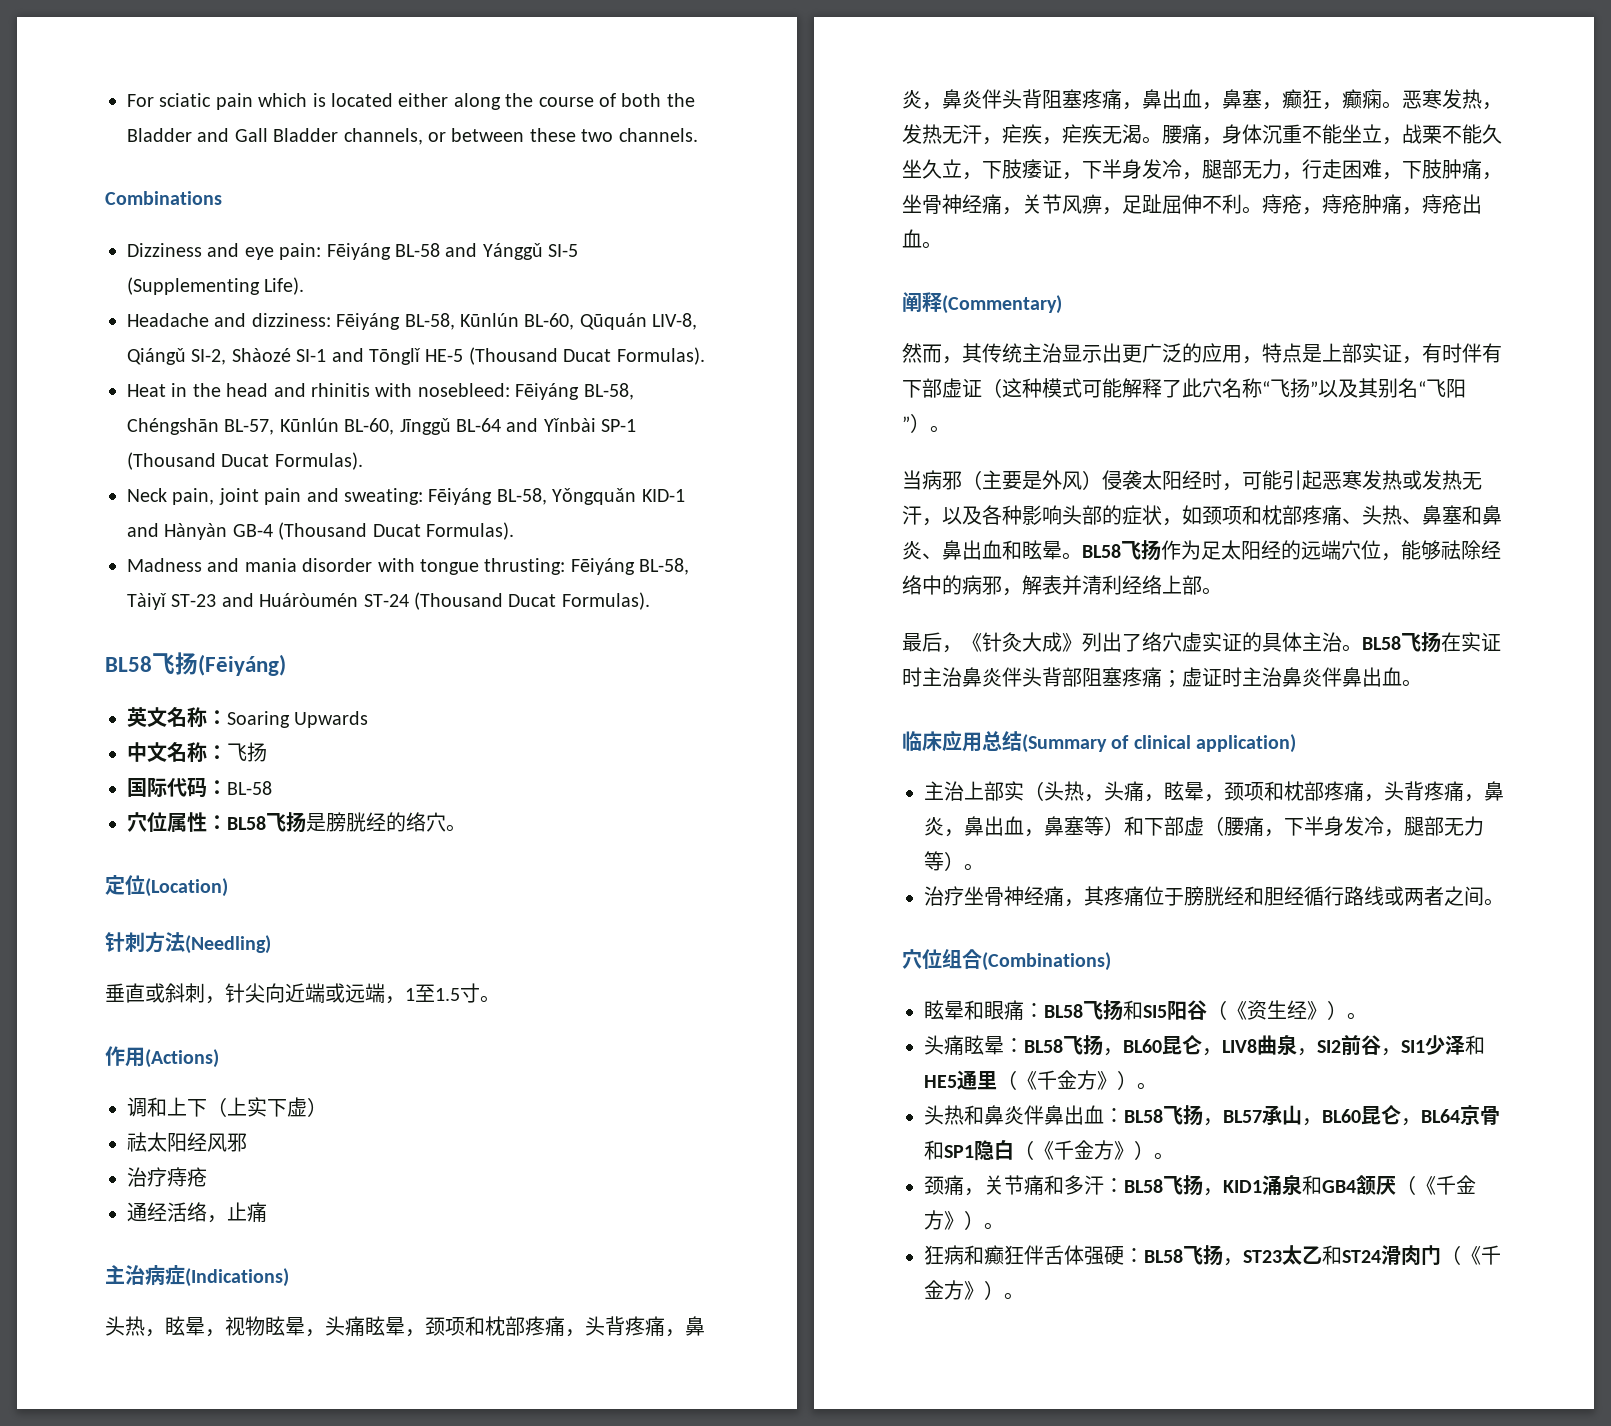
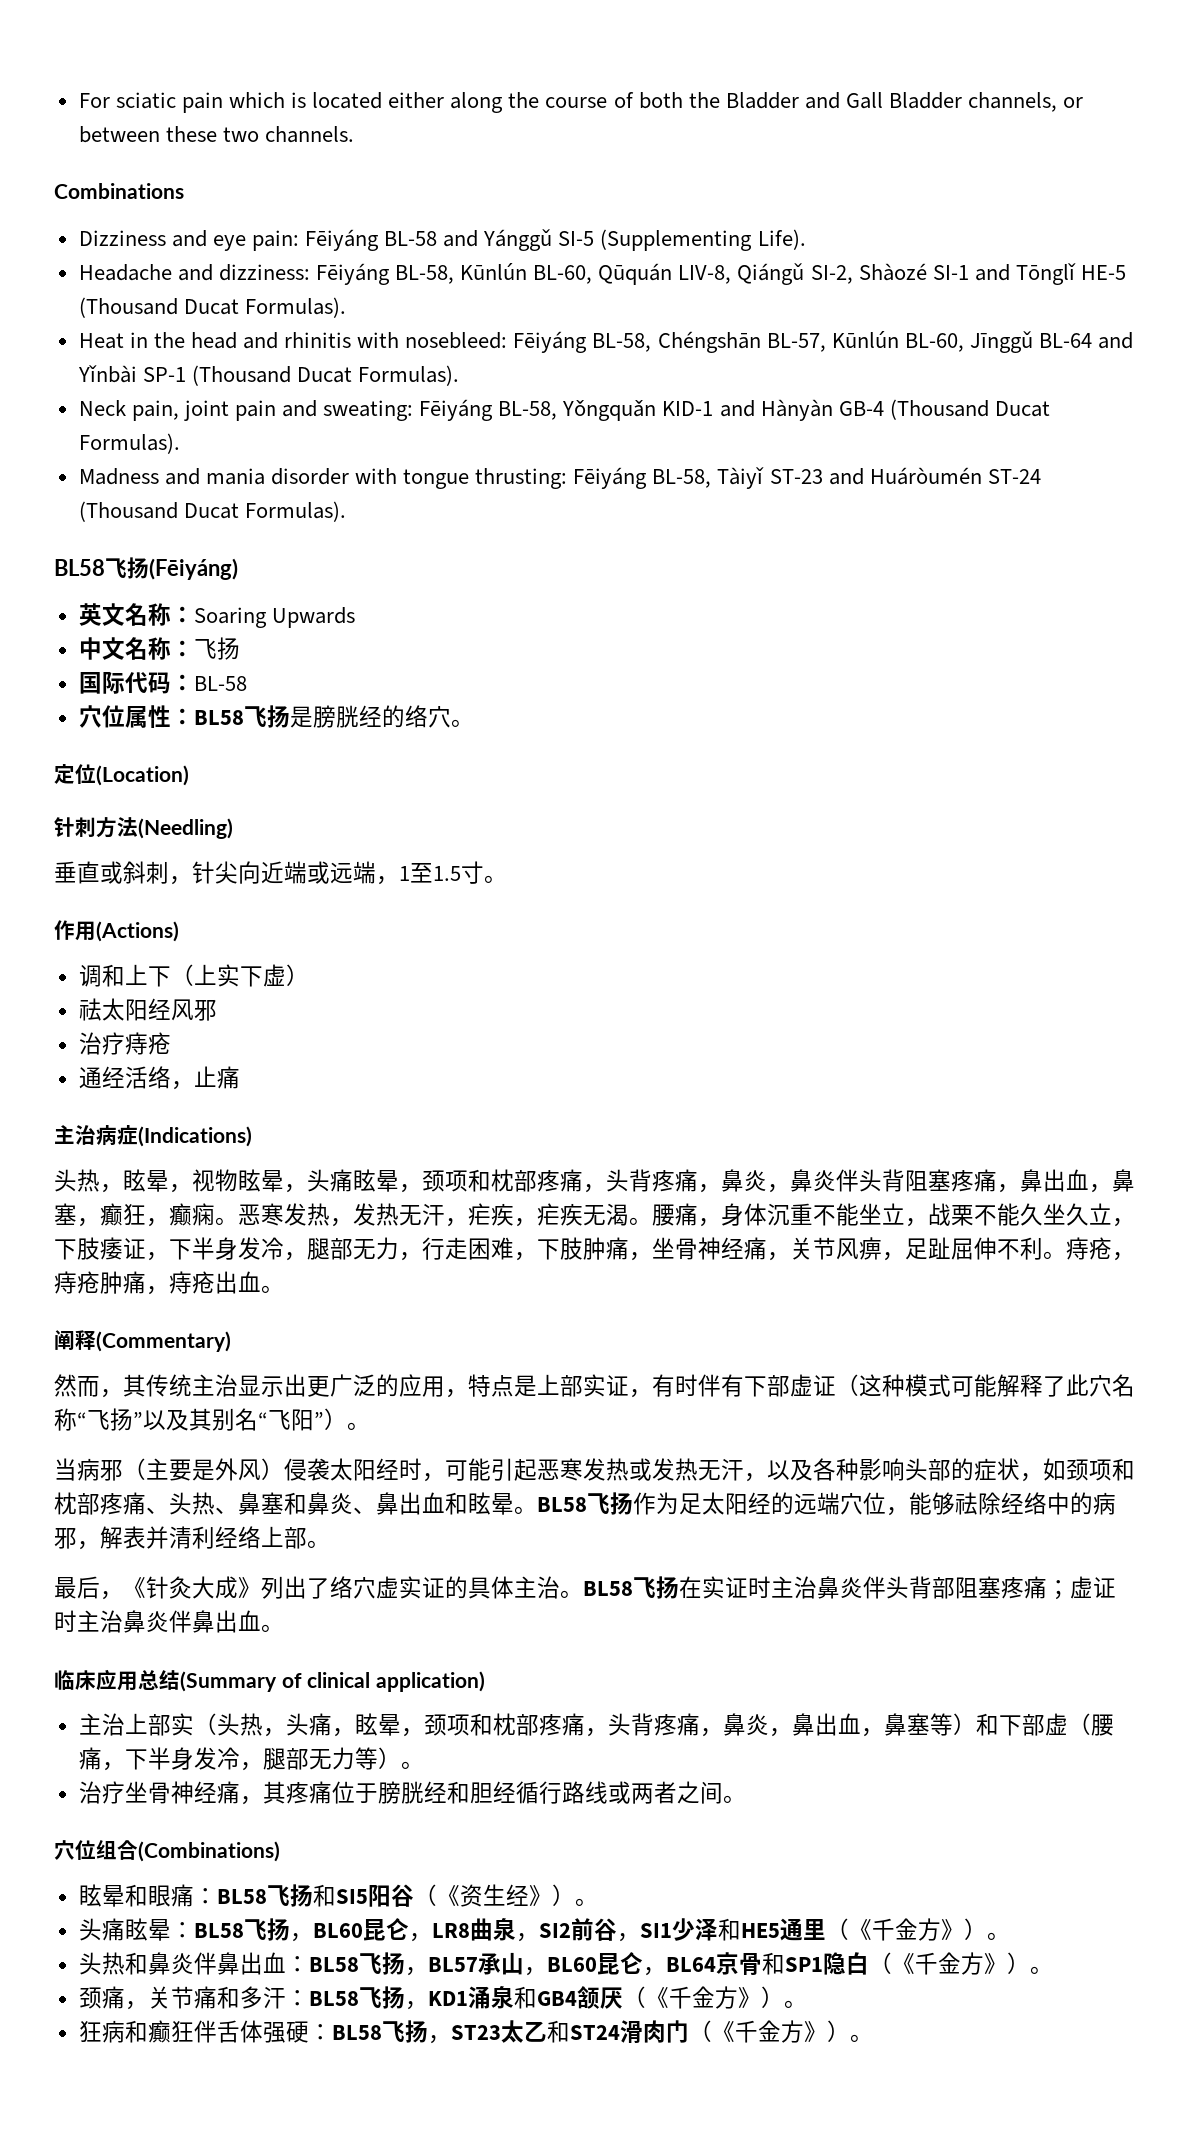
- 头痛眩晕：BL58飞扬，BL60昆仑，LIV8曲泉，SI2前谷，SI1少泽和HE5通里（《千金方》）。
+ 头痛眩晕：BL58飞扬，BL60昆仑，LR8曲泉，SI2前谷，SI1少泽和HE5通里（《千金方》）。
- 颈痛，关节痛和多汗：BL58飞扬，KID1涌泉和GB4颔厌（《千金方》）。
+ 颈痛，关节痛和多汗：BL58飞扬，KD1涌泉和GB4颔厌（《千金方》）。

